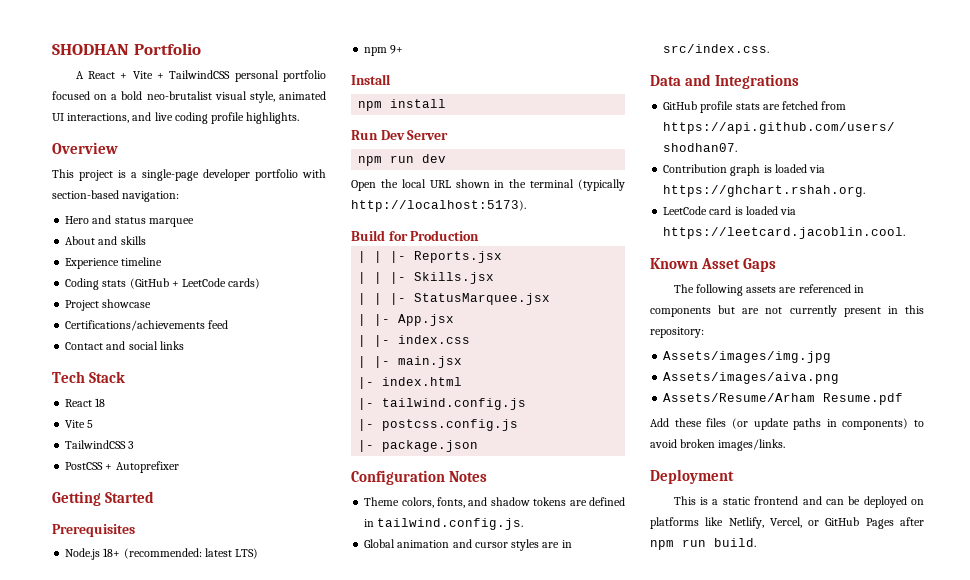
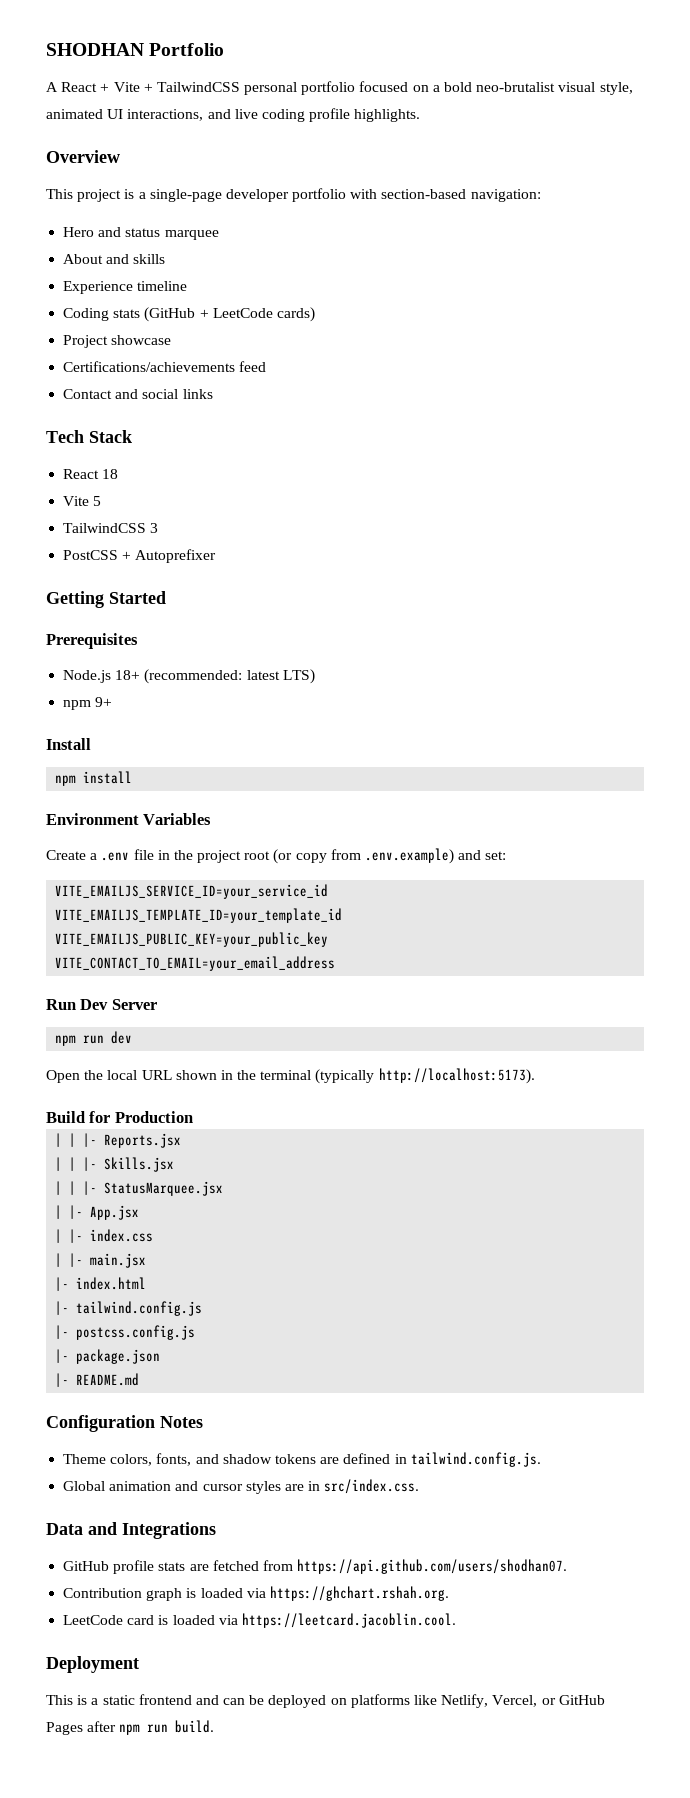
+ Environment Variables
+ Create a .env file in the project root (or copy from .env.example) and set:
+ VITE_EMAILJS_SERVICE_ID=your_service_id
+ VITE_EMAILJS_TEMPLATE_ID=your_template_id
+ VITE_EMAILJS_PUBLIC_KEY=your_public_key
+ VITE_CONTACT_TO_EMAIL=your_email_address
+ |- README.md
- Known Asset Gaps
- The following assets are referenced in components but are not currently present in this repository:
- Assets/images/img.jpg
- Assets/images/aiva.png
- Assets/Resume/Arham Resume.pdf
- Add these files (or update paths in components) to avoid broken images/links.

